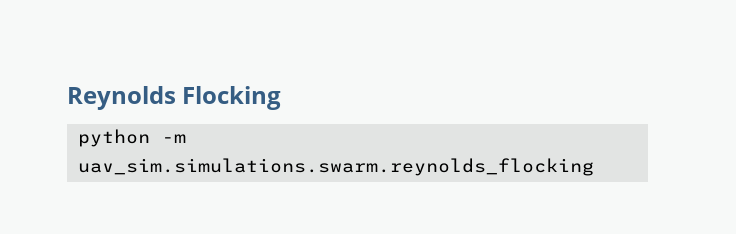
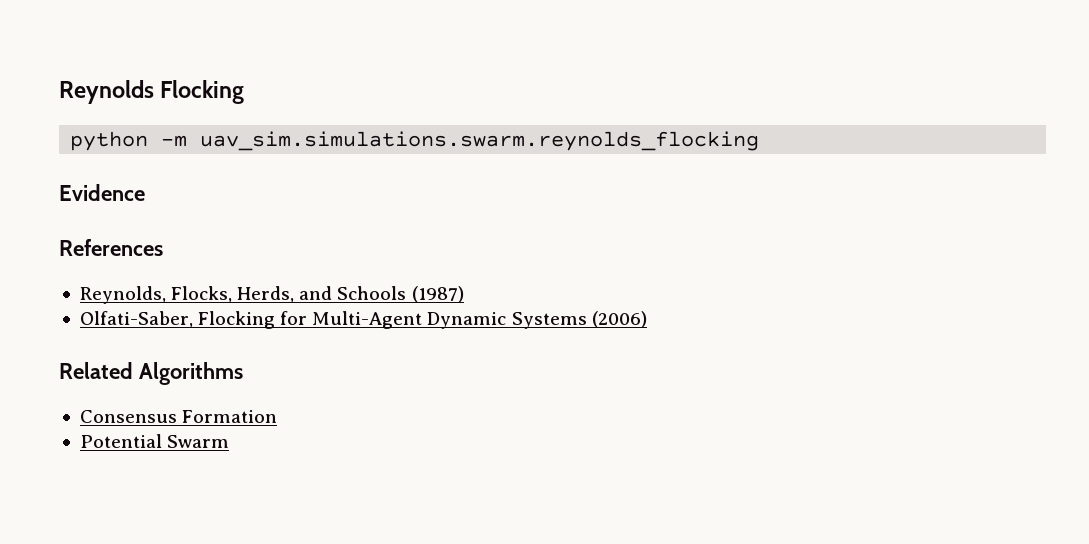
+ Evidence
+ References
+ Reynolds, Flocks, Herds, and Schools (1987)
+ Olfati-Saber, Flocking for Multi-Agent Dynamic Systems (2006)
+ Related Algorithms
+ Consensus Formation
+ Potential Swarm

